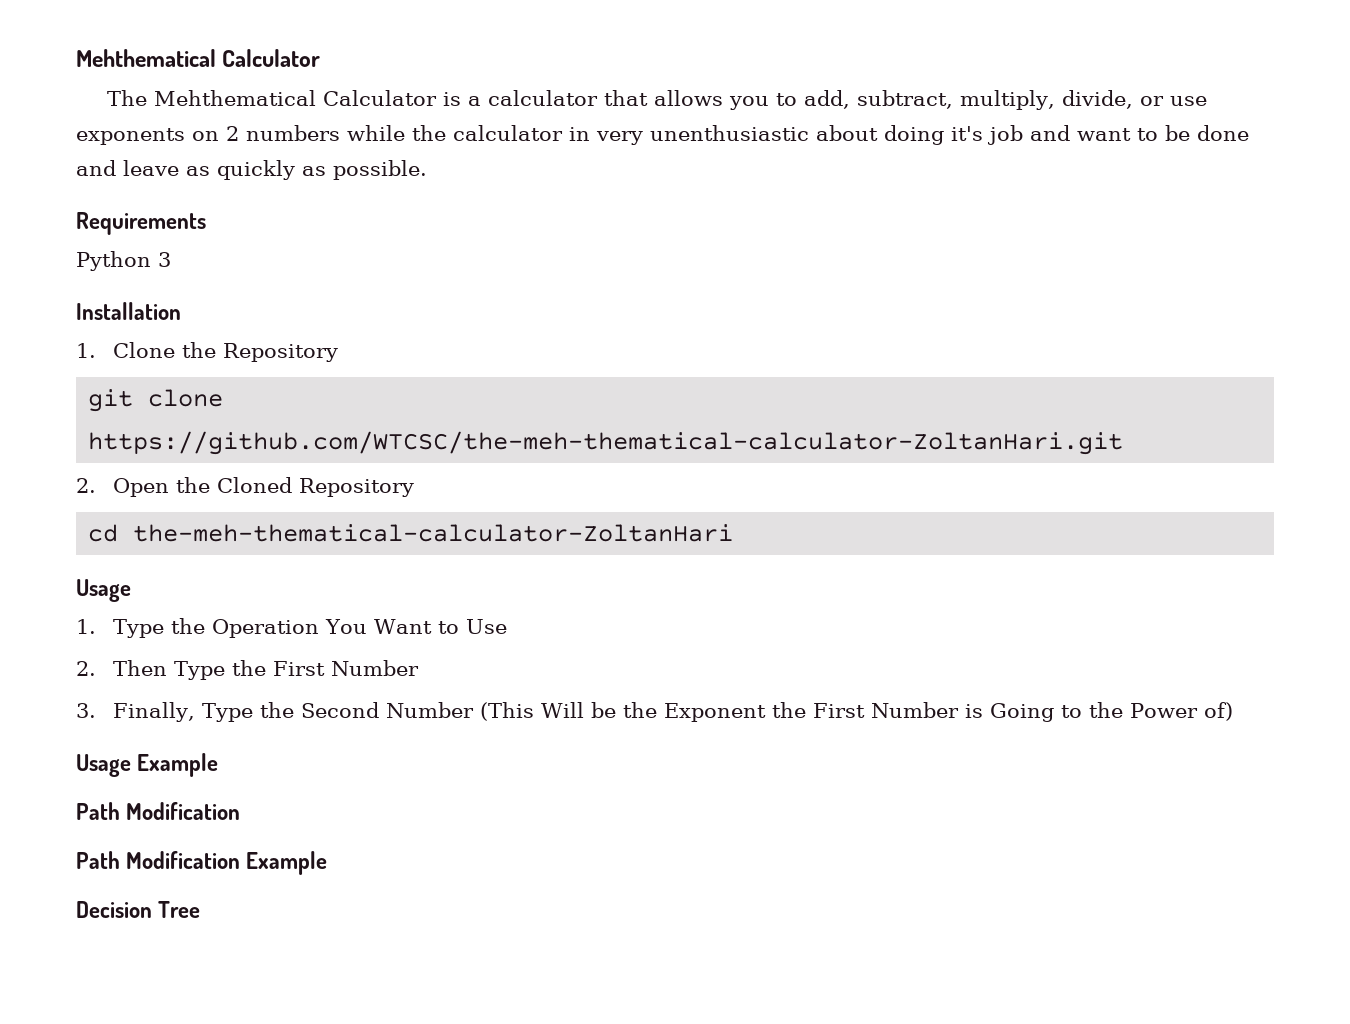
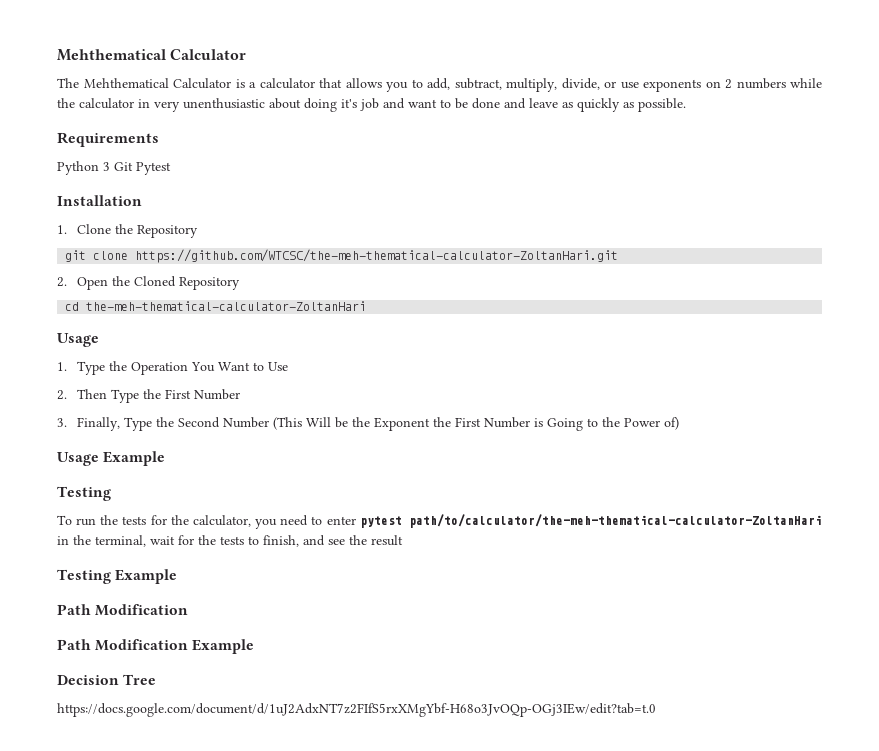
- Python 3
+ Python 3 Git Pytest
  Usage Example
+ Testing
+ To run the tests for the calculator, you need to enter pytest path/to/calculator/the-meh-thematical-calculator-ZoltanHari in the terminal, wait for the tests to finish, and see the result
+ Testing Example
+ https://docs.google.com/document/d/1uJ2AdxNT7z2FIfS5rxXMgYbf-H68o3JvOQp-OGj3IEw/edit?tab=t.0

